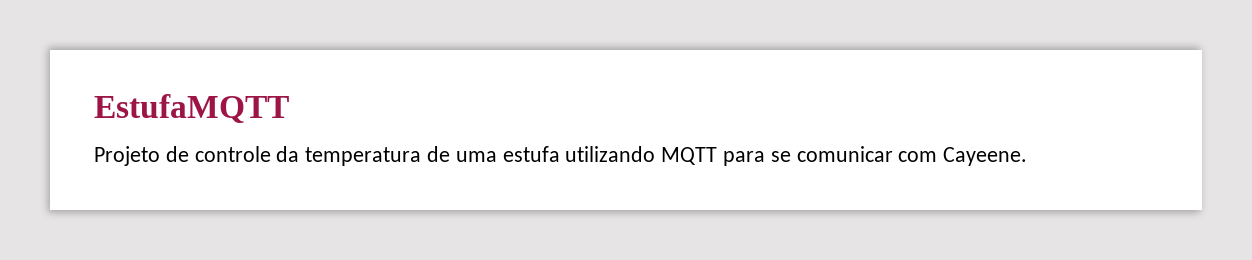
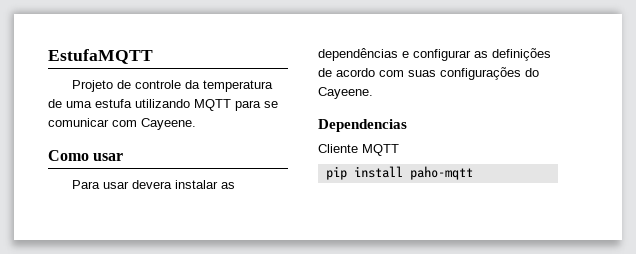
+ Como usar
+ Para usar devera instalar as dependências e configurar as definições de acordo com suas configurações do Cayeene.
+ Dependencias
+ Cliente MQTT
+ pip install paho-mqtt

